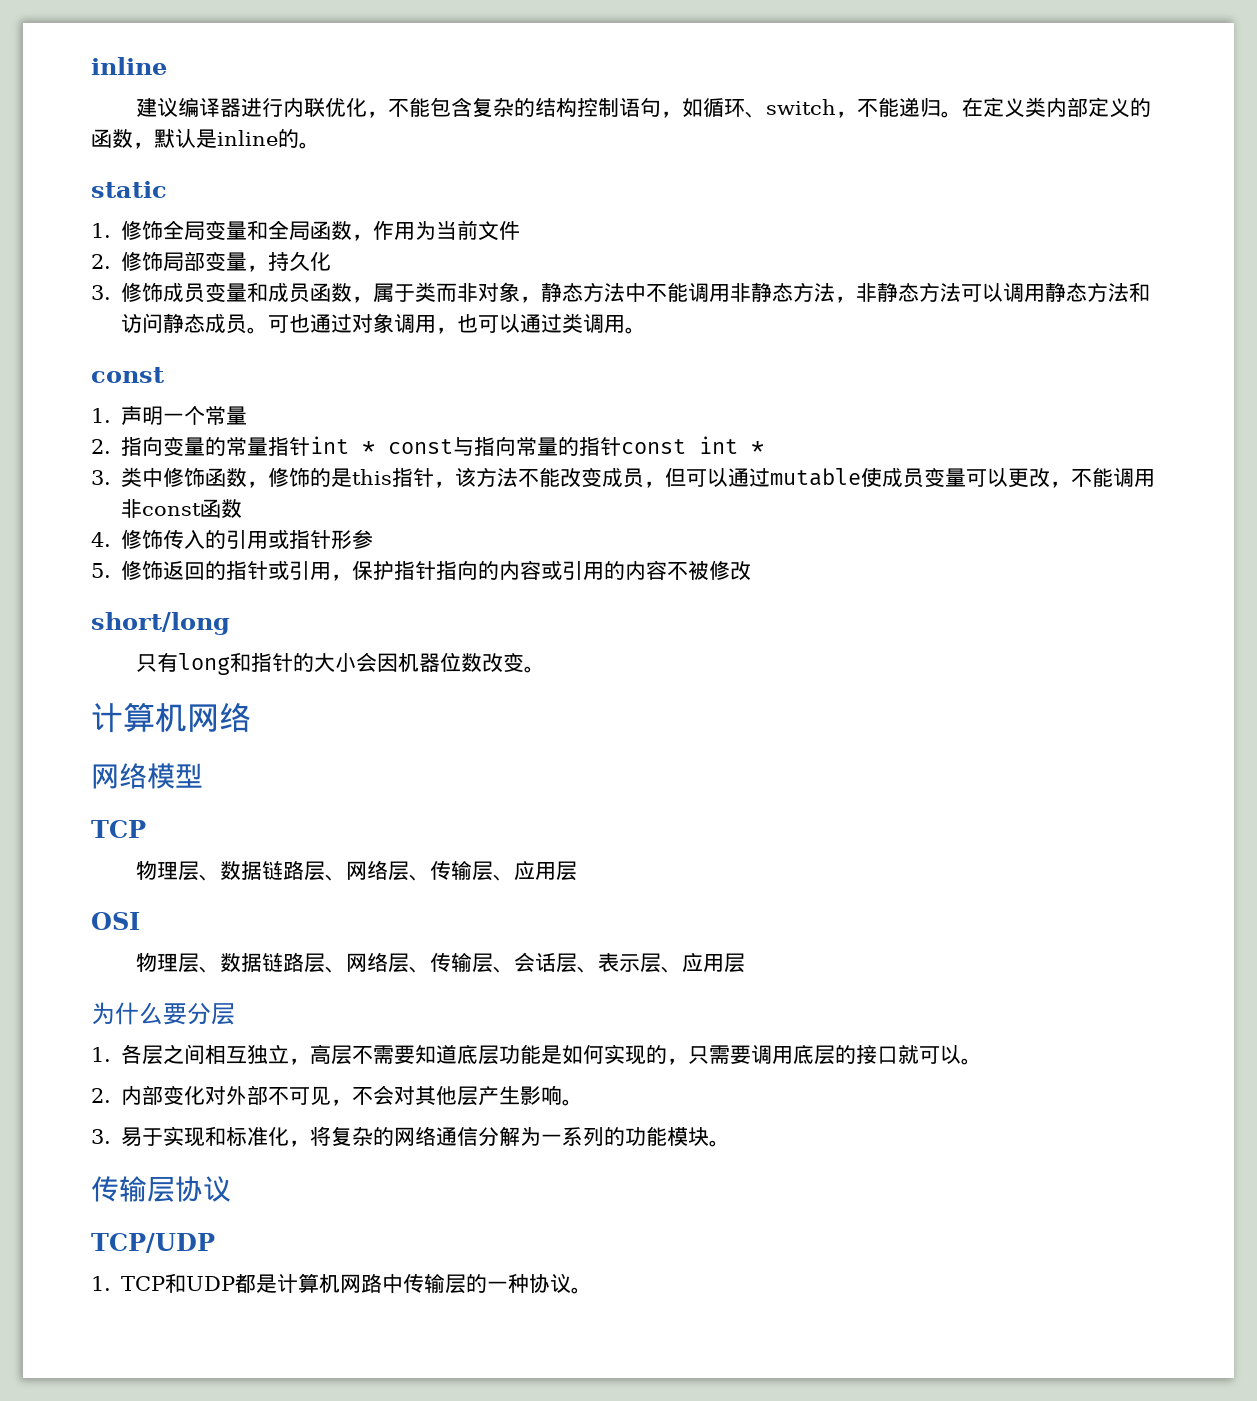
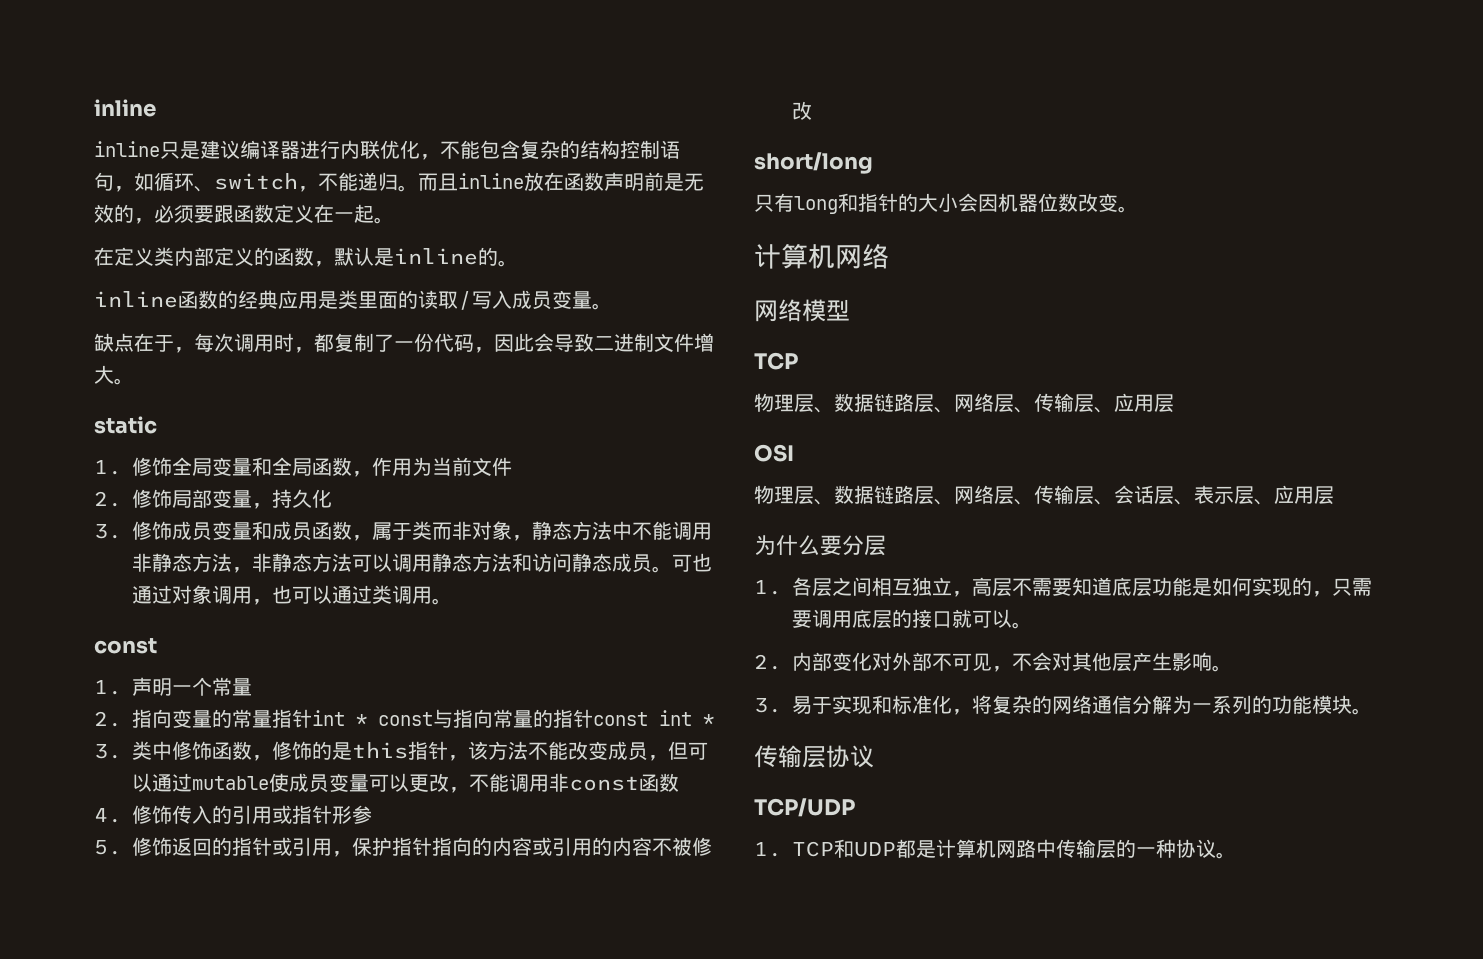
- 建议编译器进行内联优化，不能包含复杂的结构控制语句，如循环、switch，不能递归。在定义类内部定义的函数，默认是inline的。
+ inline只是建议编译器进行内联优化，不能包含复杂的结构控制语句，如循环、switch，不能递归。而且inline放在函数声明前是无效的，必须要跟函数定义在一起。
+ 在定义类内部定义的函数，默认是inline的。
+ inline函数的经典应用是类里面的读取/写入成员变量。
+ 缺点在于，每次调用时，都复制了一份代码，因此会导致二进制文件增大。

